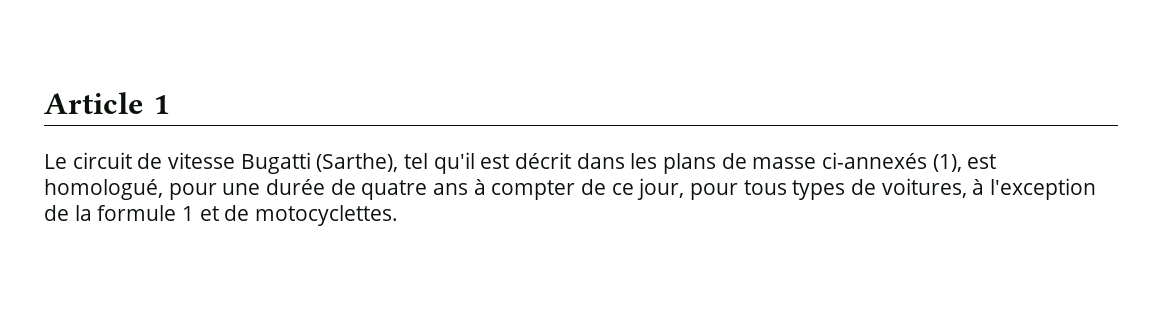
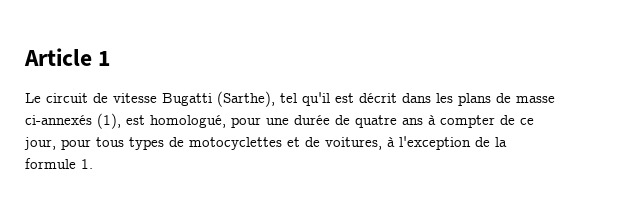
- Le circuit de vitesse Bugatti (Sarthe), tel qu'il est décrit dans les plans de masse ci-annexés (1), est homologué, pour une durée de quatre ans à compter de ce jour, pour tous types de voitures, à l'exception de la formule 1 et de motocyclettes.
+ Le circuit de vitesse Bugatti (Sarthe), tel qu'il est décrit dans les plans de masse ci-annexés (1), est homologué, pour une durée de quatre ans à compter de ce jour, pour tous types de motocyclettes et de voitures, à l'exception de la formule 1.

